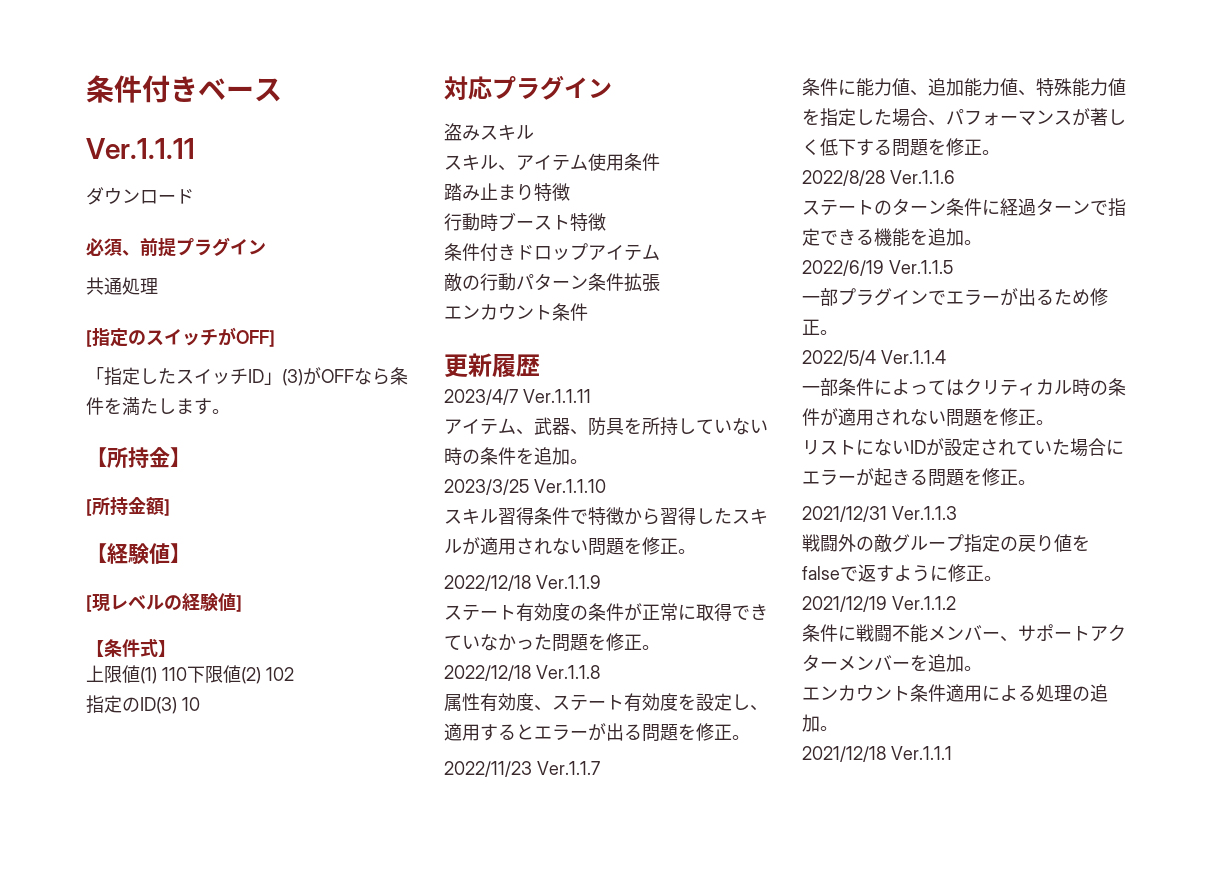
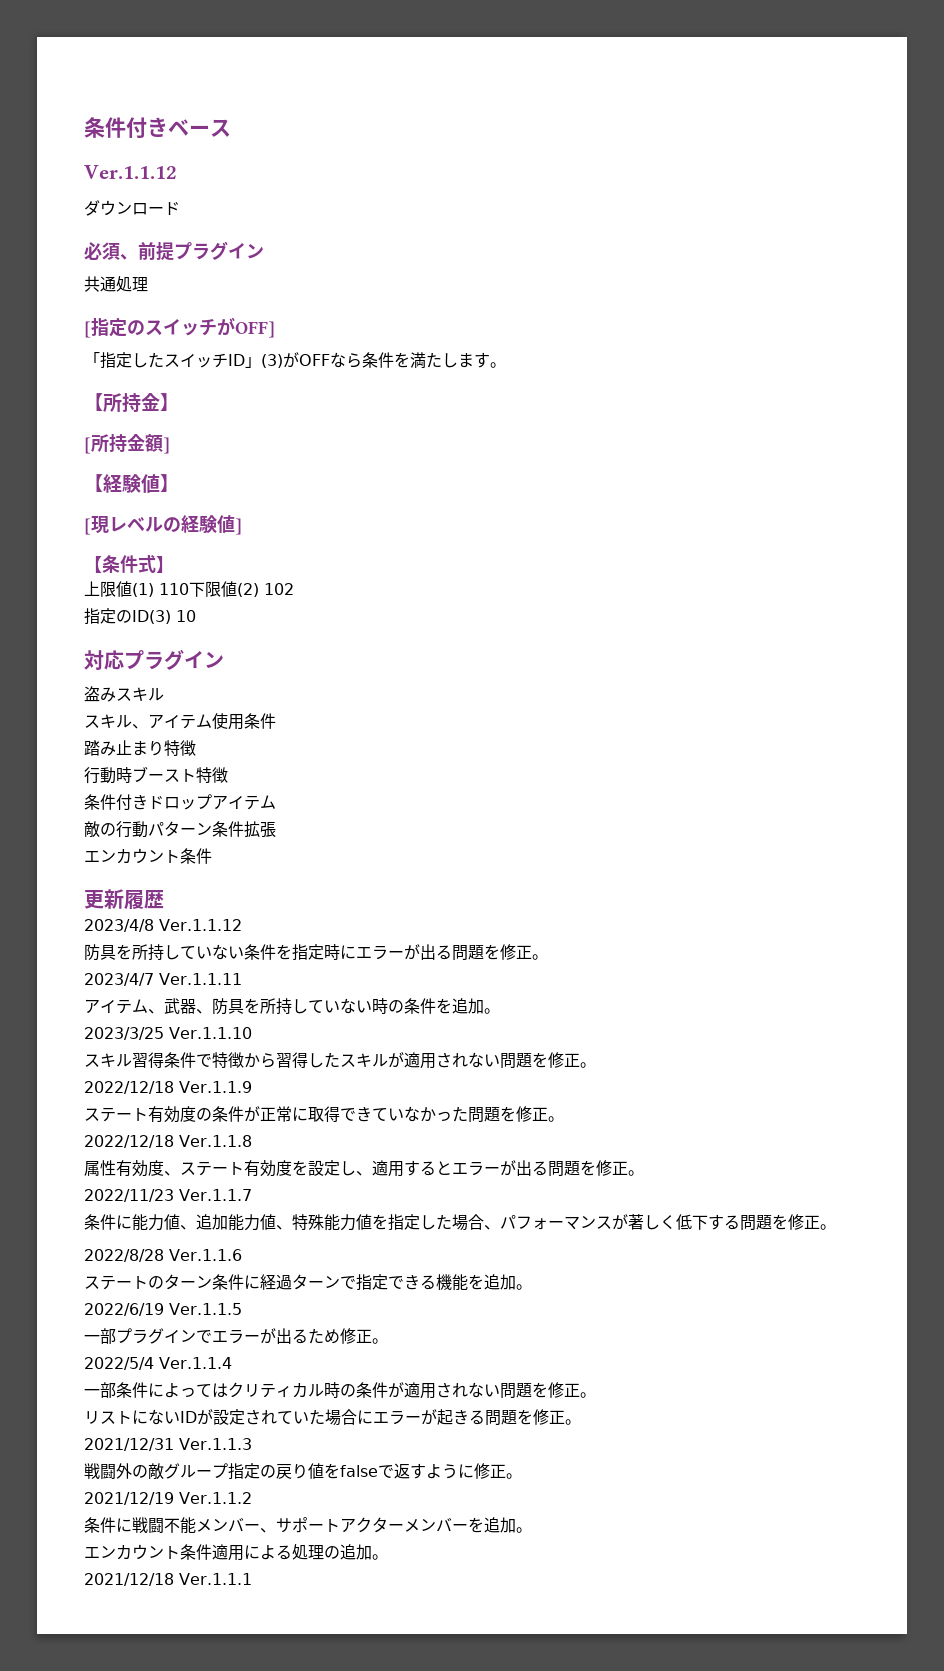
  条件付きベース
- Ver.1.1.11
+ Ver.1.1.12
+ 2023/4/8 Ver.1.1.12
+ 防具を所持していない条件を指定時にエラーが出る問題を修正。

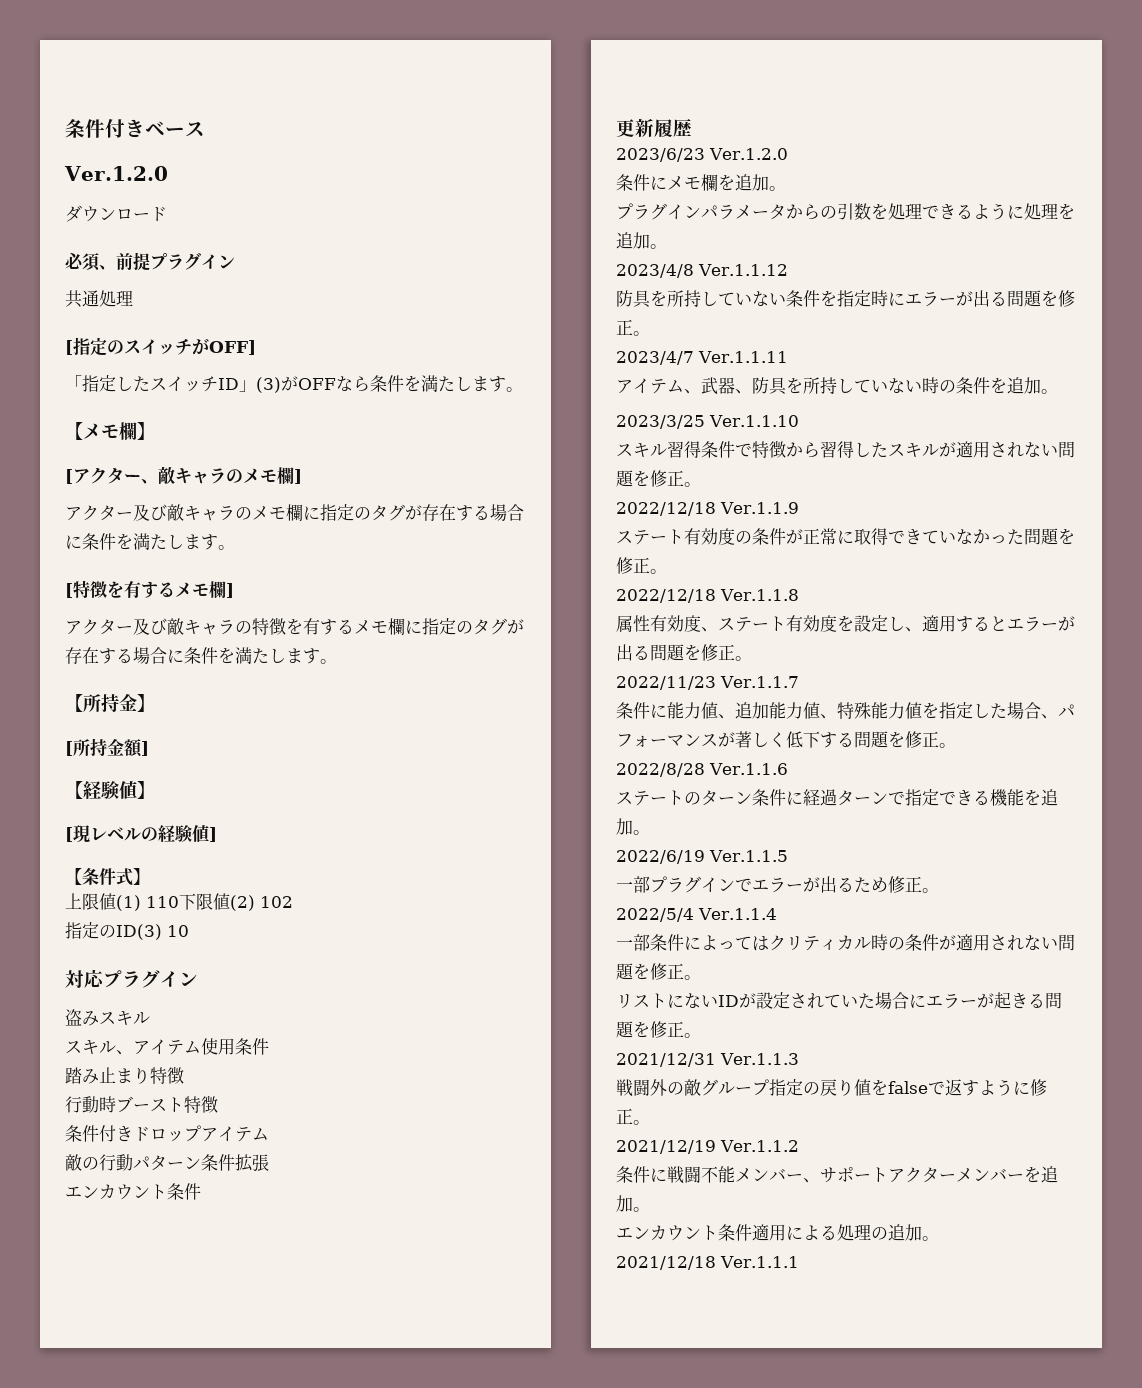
  条件付きベース
- Ver.1.1.12
+ Ver.1.2.0
+ 【メモ欄】
+ [アクター、敵キャラのメモ欄]
+ アクター及び敵キャラのメモ欄に指定のタグが存在する場合に条件を満たします。
+ [特徴を有するメモ欄]
+ アクター及び敵キャラの特徴を有するメモ欄に指定のタグが存在する場合に条件を満たします。
+ 2023/6/23 Ver.1.2.0
+ 条件にメモ欄を追加。
+ プラグインパラメータからの引数を処理できるように処理を追加。

